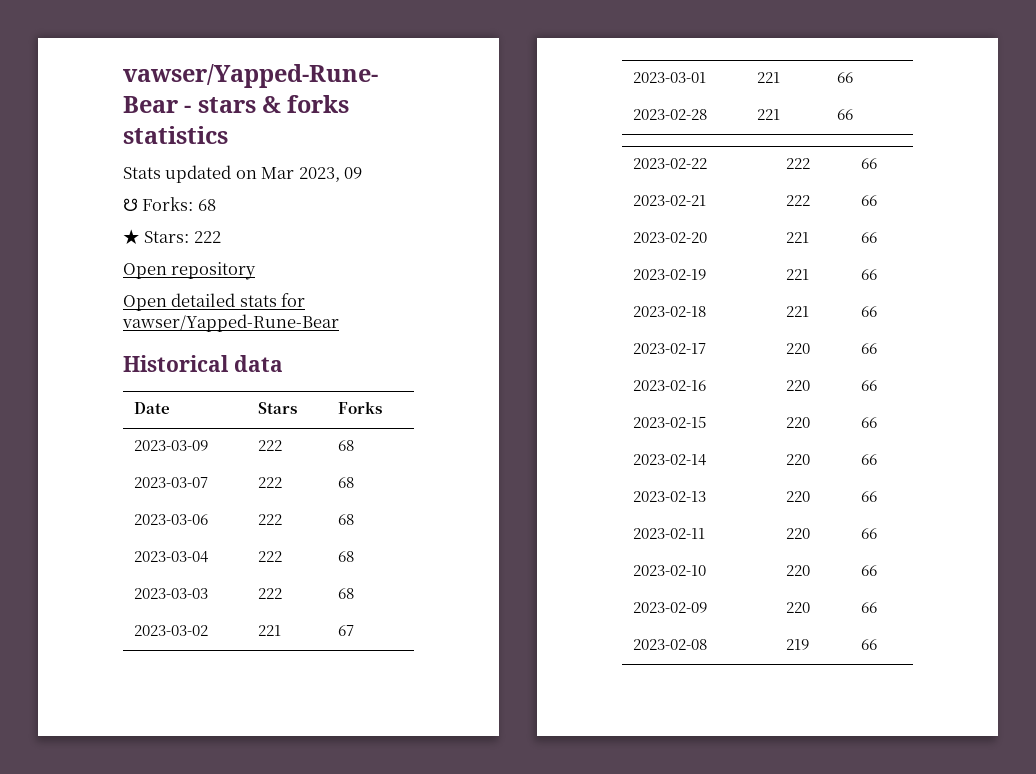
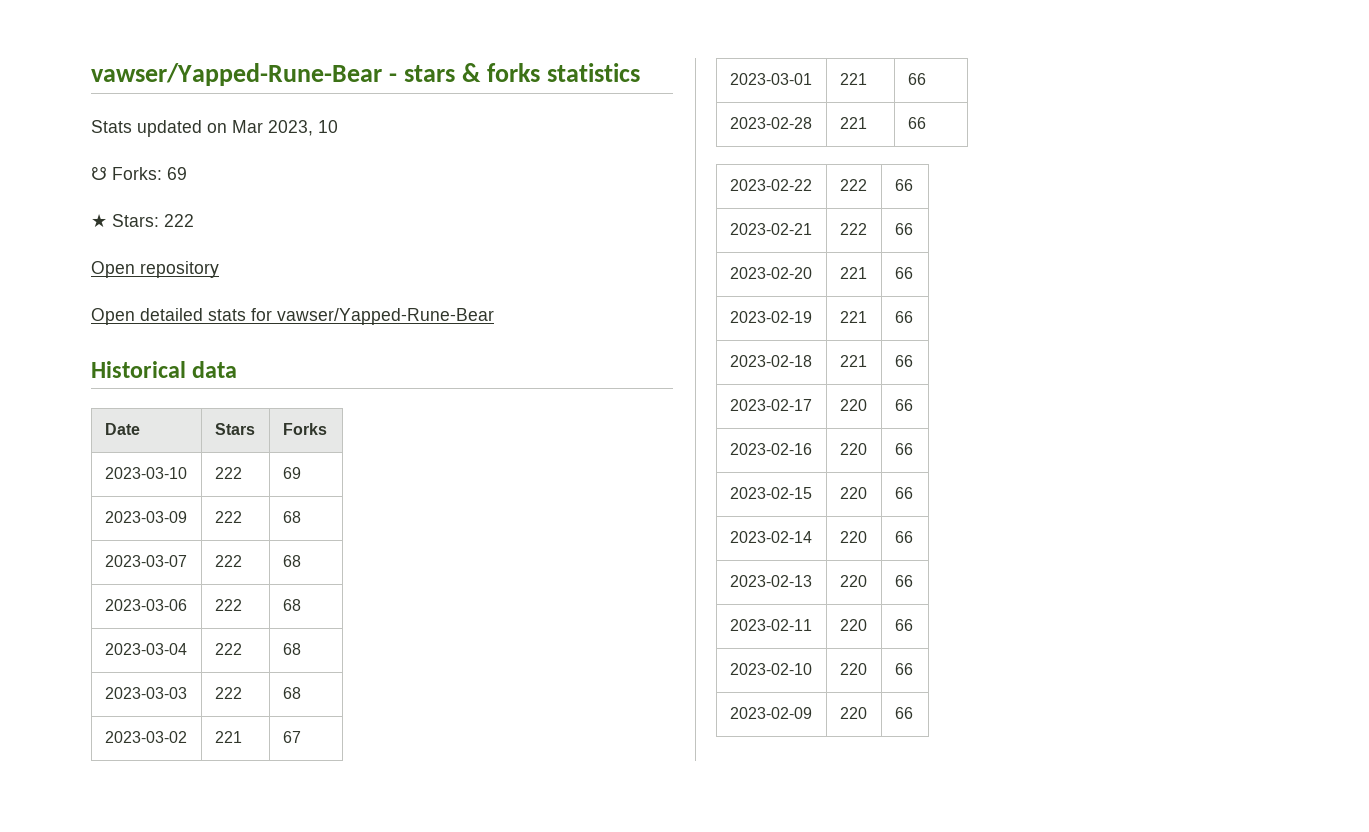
- Stats updated on Mar 2023, 09
+ Stats updated on Mar 2023, 10
- ☋ Forks: 68
+ ☋ Forks: 69
+ 2023-03-10 | 222 | 69
- 2023-02-08 | 219 | 66

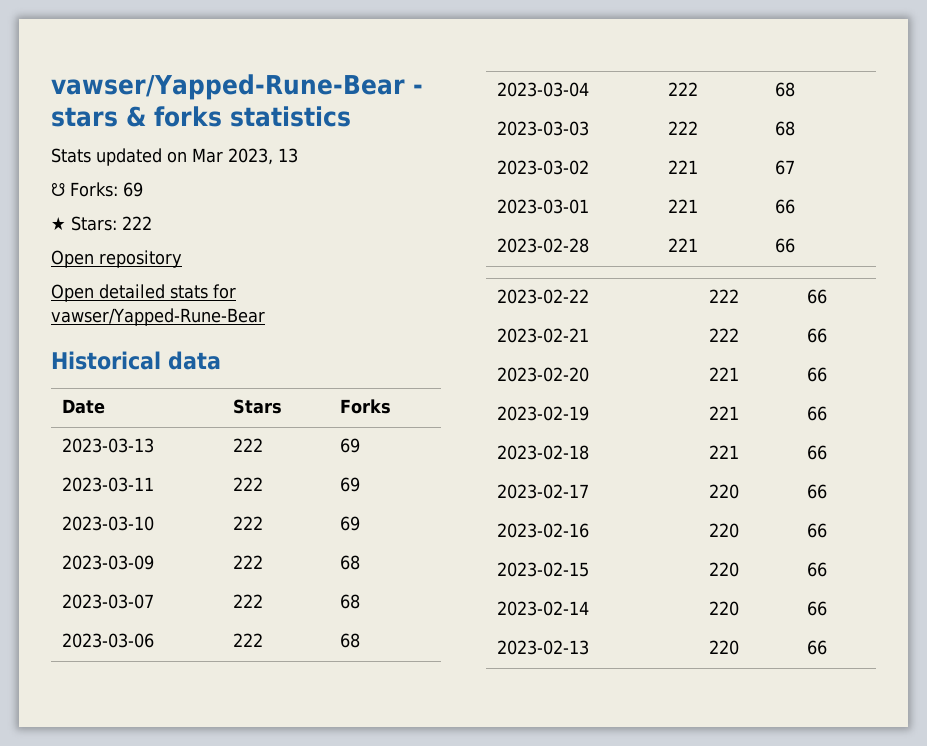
- Stats updated on Mar 2023, 10
+ Stats updated on Mar 2023, 13
+ 2023-03-13 | 222 | 69
+ 2023-03-11 | 222 | 69
- 2023-02-11 | 220 | 66
- 2023-02-10 | 220 | 66
- 2023-02-09 | 220 | 66

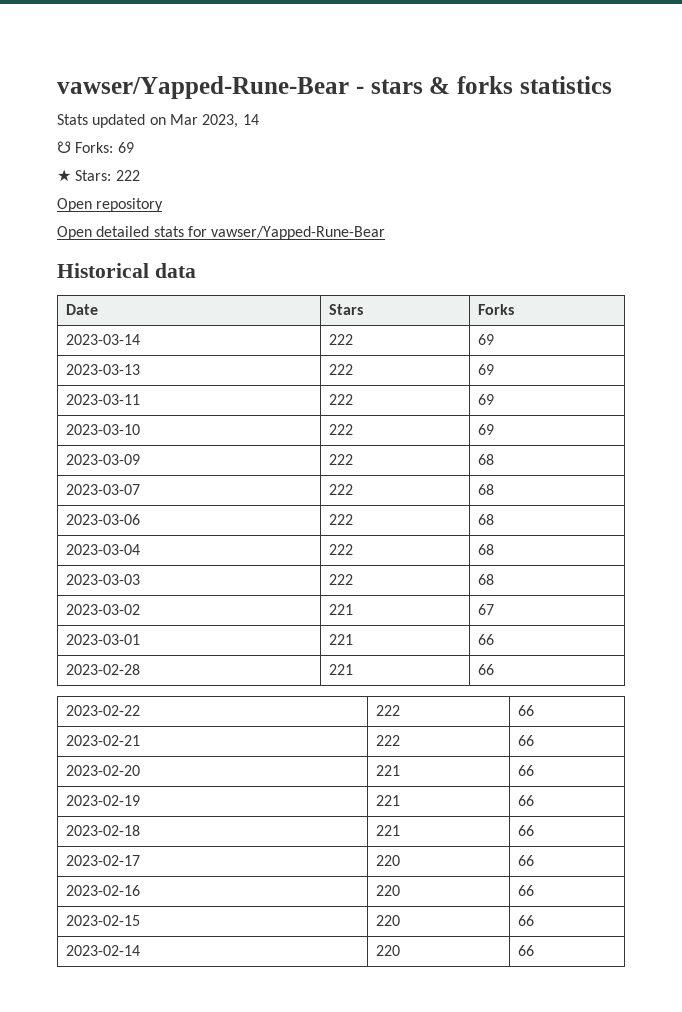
- Stats updated on Mar 2023, 13
+ Stats updated on Mar 2023, 14
+ 2023-03-14 | 222 | 69
- 2023-02-13 | 220 | 66

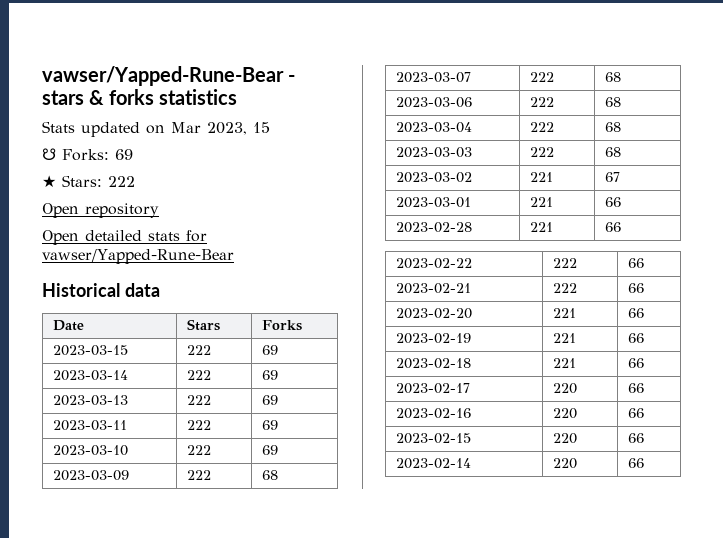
- Stats updated on Mar 2023, 14
+ Stats updated on Mar 2023, 15
+ 2023-03-15 | 222 | 69

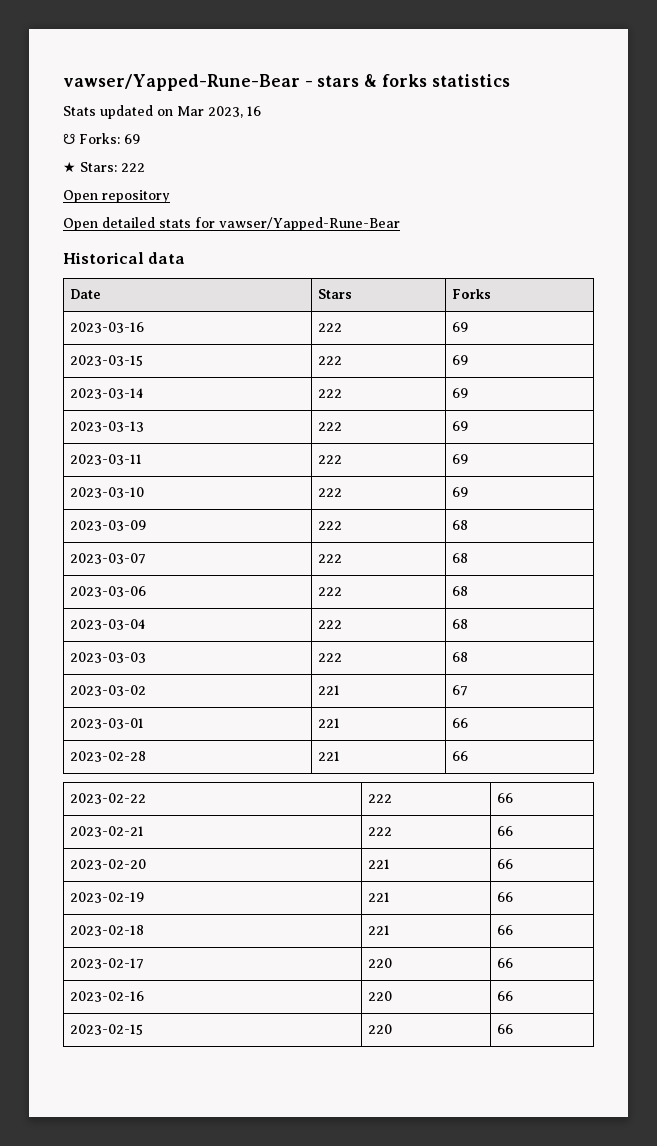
- Stats updated on Mar 2023, 15
+ Stats updated on Mar 2023, 16
+ 2023-03-16 | 222 | 69
- 2023-02-14 | 220 | 66

